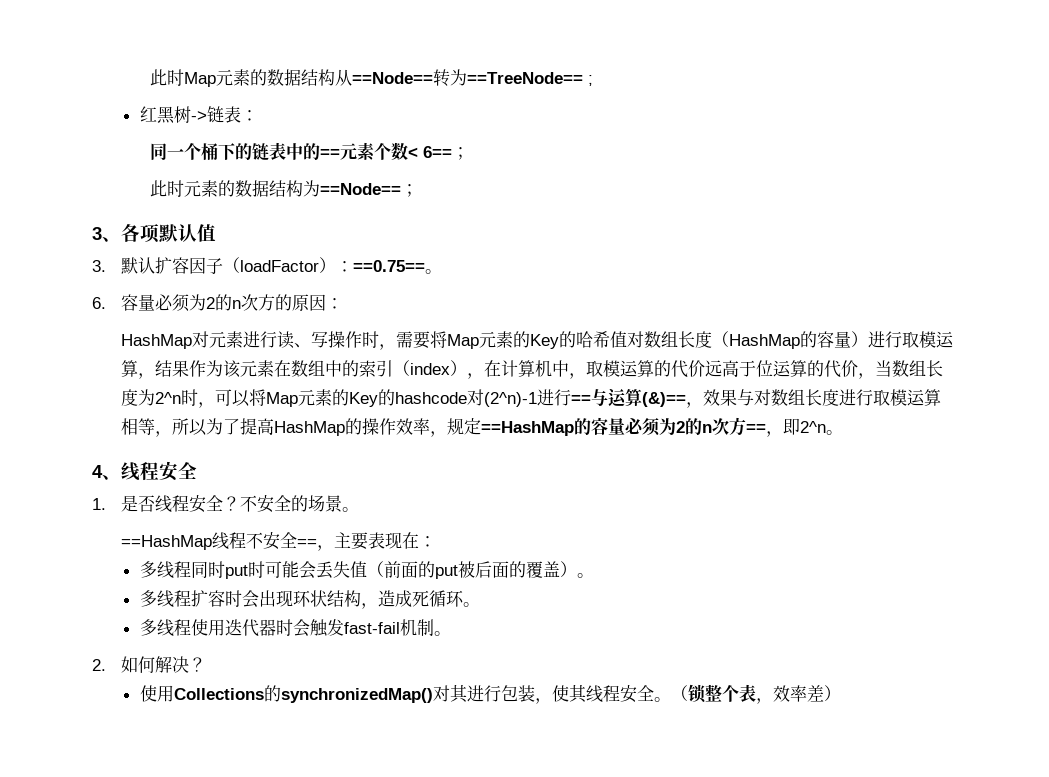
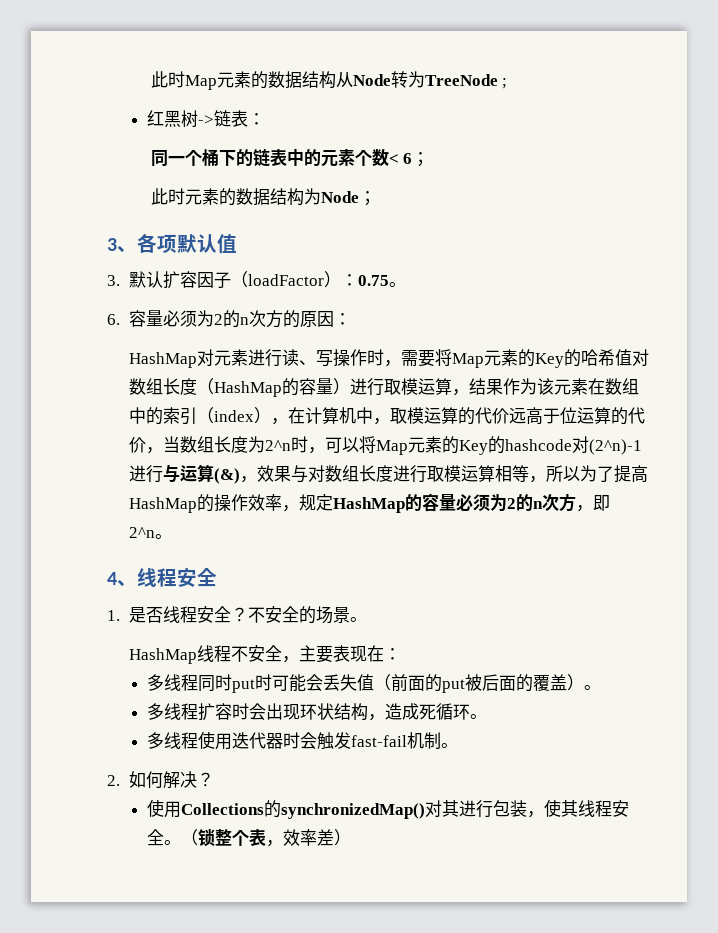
- 此时Map元素的数据结构从==Node==转为==TreeNode== ;
+ 此时Map元素的数据结构从Node转为TreeNode ;
- 同一个桶下的链表中的==元素个数< 6==；
+ 同一个桶下的链表中的元素个数< 6；
- 此时元素的数据结构为==Node==；
+ 此时元素的数据结构为Node；
- 3.默认扩容因子（loadFactor）：==0.75==。
+ 3.默认扩容因子（loadFactor）：0.75。
- HashMap对元素进行读、写操作时，需要将Map元素的Key的哈希值对数组长度（HashMap的容量）进行取模运算，结果作为该元素在数组中的索引（index），在计算机中，取模运算的代价远高于位运算的代价，当数组长度为2^n时，可以将Map元素的Key的hashcode对(2^n)-1进行==与运算(&)==，效果与对数组长度进行取模运算相等，所以为了提高HashMap的操作效率，规定==HashMap的容量必须为2的n次方==，即2^n。
+ HashMap对元素进行读、写操作时，需要将Map元素的Key的哈希值对数组长度（HashMap的容量）进行取模运算，结果作为该元素在数组中的索引（index），在计算机中，取模运算的代价远高于位运算的代价，当数组长度为2^n时，可以将Map元素的Key的hashcode对(2^n)-1进行与运算(&)，效果与对数组长度进行取模运算相等，所以为了提高HashMap的操作效率，规定HashMap的容量必须为2的n次方，即2^n。
- ==HashMap线程不安全==，主要表现在：
+ HashMap线程不安全，主要表现在：

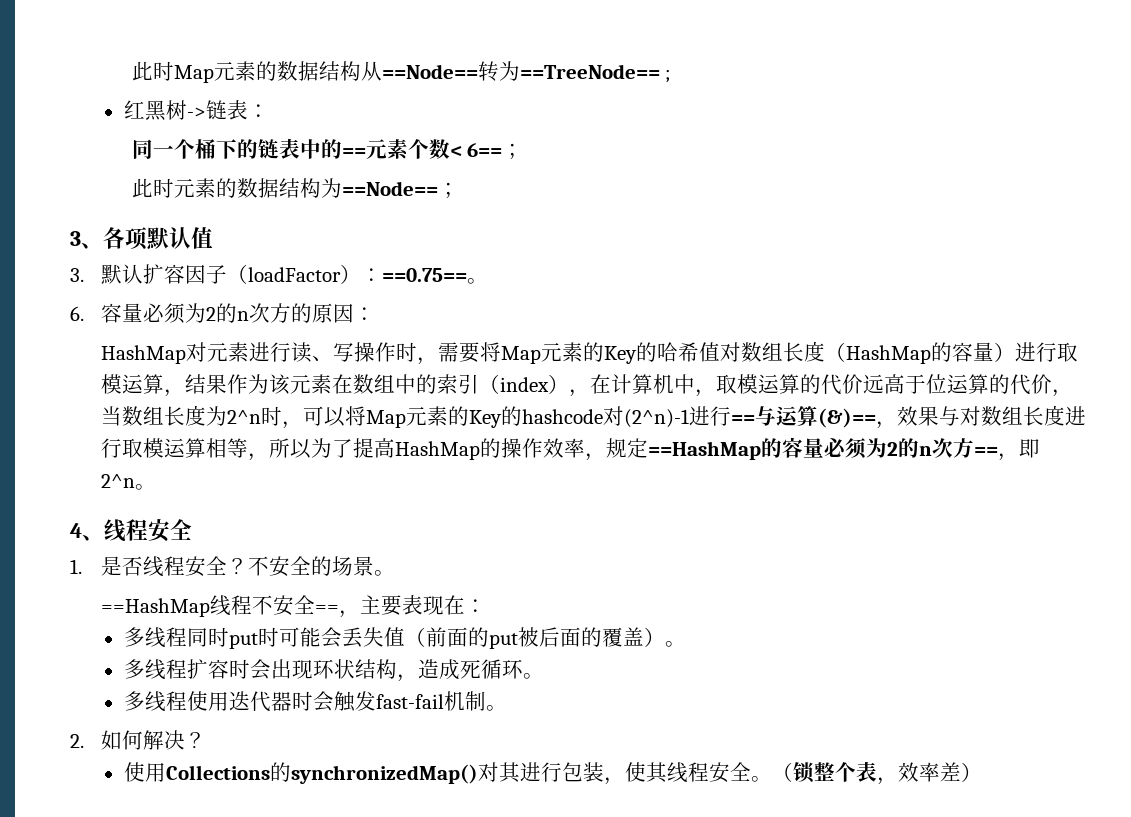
- 此时Map元素的数据结构从Node转为TreeNode ;
+ 此时Map元素的数据结构从==Node==转为==TreeNode== ;
- 同一个桶下的链表中的元素个数< 6；
+ 同一个桶下的链表中的==元素个数< 6==；
- 此时元素的数据结构为Node；
+ 此时元素的数据结构为==Node==；
- 3.默认扩容因子（loadFactor）：0.75。
+ 3.默认扩容因子（loadFactor）：==0.75==。
- HashMap对元素进行读、写操作时，需要将Map元素的Key的哈希值对数组长度（HashMap的容量）进行取模运算，结果作为该元素在数组中的索引（index），在计算机中，取模运算的代价远高于位运算的代价，当数组长度为2^n时，可以将Map元素的Key的hashcode对(2^n)-1进行与运算(&)，效果与对数组长度进行取模运算相等，所以为了提高HashMap的操作效率，规定HashMap的容量必须为2的n次方，即2^n。
+ HashMap对元素进行读、写操作时，需要将Map元素的Key的哈希值对数组长度（HashMap的容量）进行取模运算，结果作为该元素在数组中的索引（index），在计算机中，取模运算的代价远高于位运算的代价，当数组长度为2^n时，可以将Map元素的Key的hashcode对(2^n)-1进行==与运算(&)==，效果与对数组长度进行取模运算相等，所以为了提高HashMap的操作效率，规定==HashMap的容量必须为2的n次方==，即2^n。
- HashMap线程不安全，主要表现在：
+ ==HashMap线程不安全==，主要表现在：

